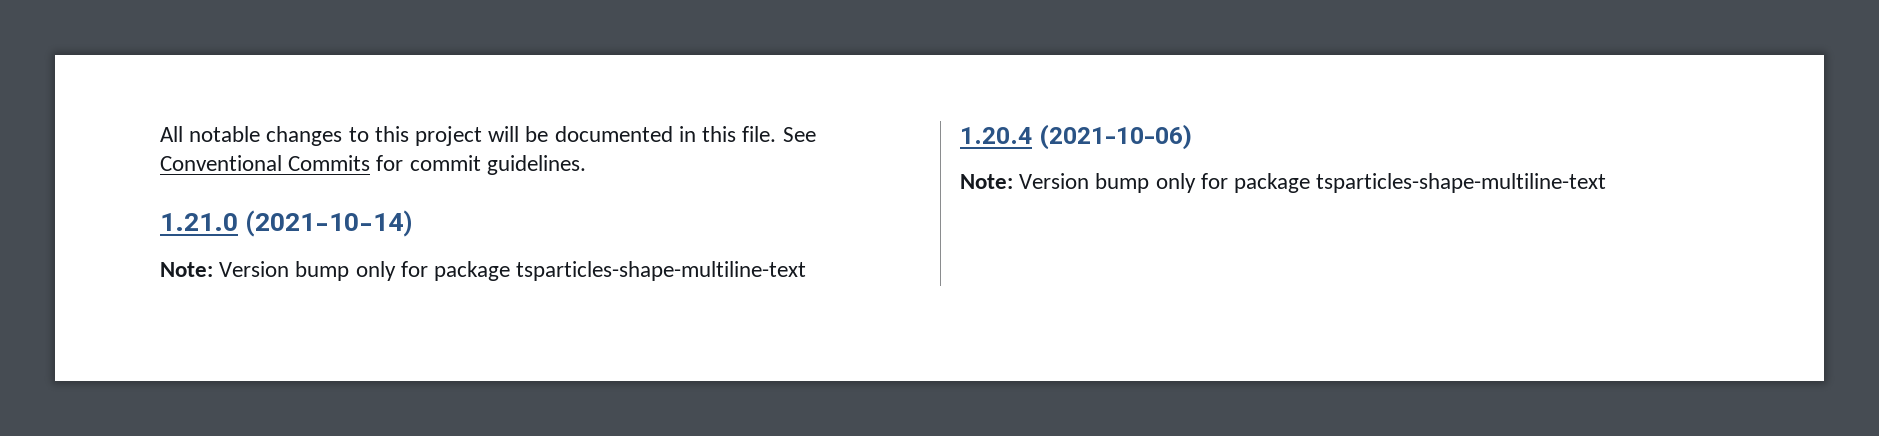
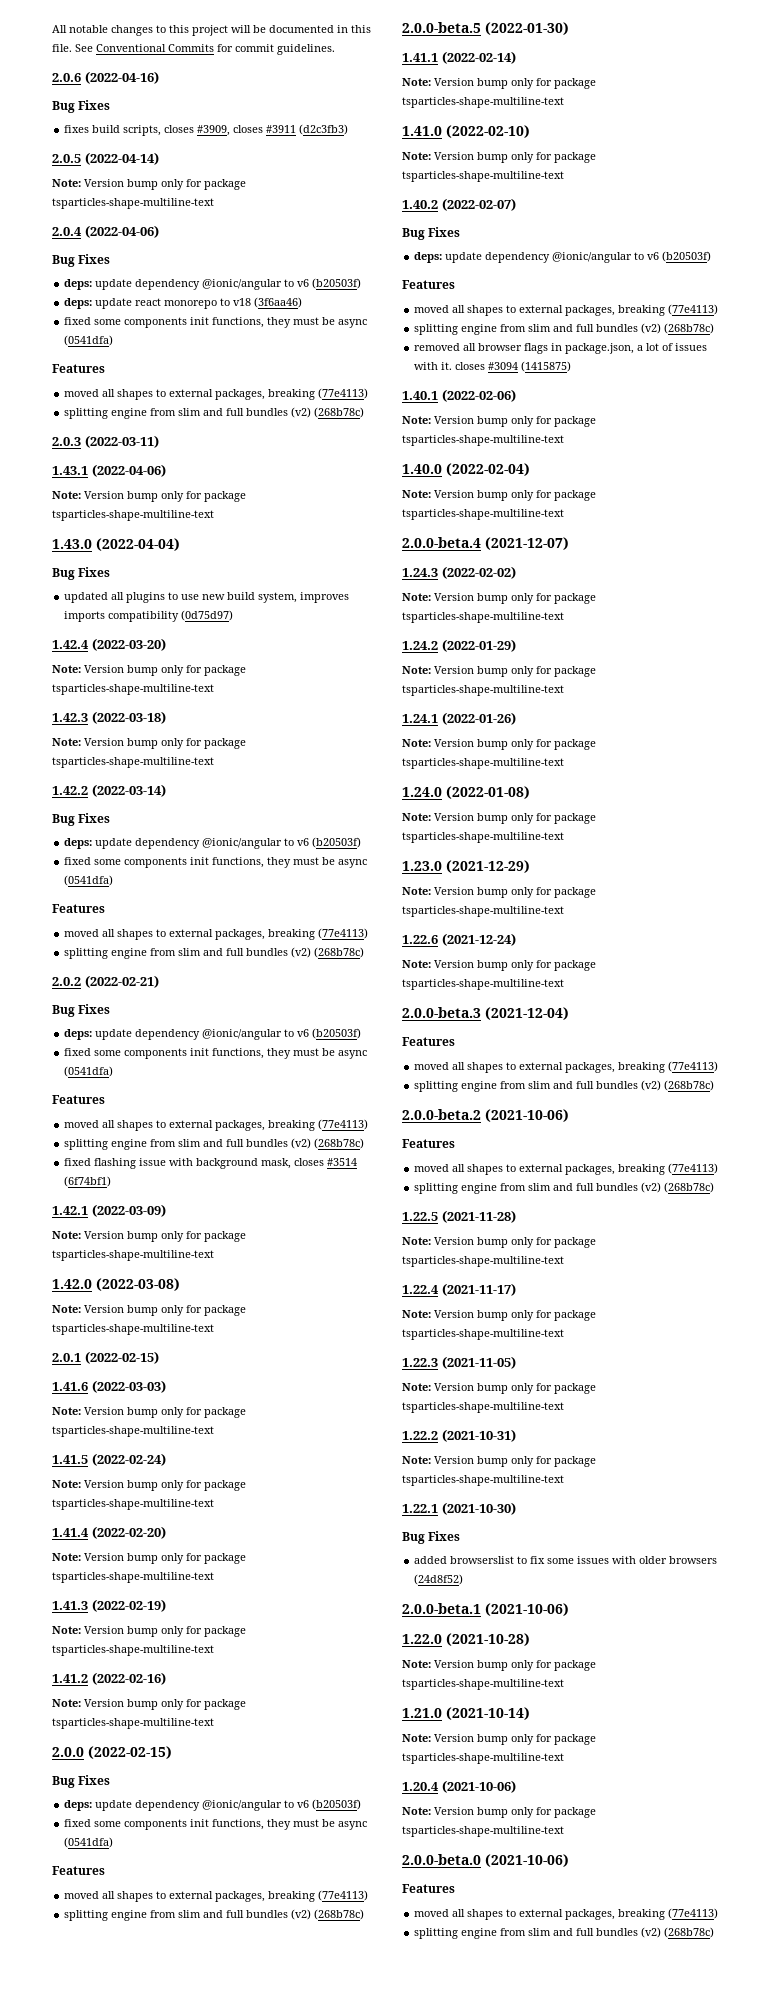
+ 2.0.6 (2022-04-16)
+ Bug Fixes
+ fixes build scripts, closes #3909, closes #3911 (d2c3fb3)
+ 2.0.5 (2022-04-14)
+ Note: Version bump only for package tsparticles-shape-multiline-text
+ 2.0.4 (2022-04-06)
+ Bug Fixes
+ deps: update dependency @ionic/angular to v6 (b20503f)
+ deps: update react monorepo to v18 (3f6aa46)
+ fixed some components init functions, they must be async (0541dfa)
+ Features
+ moved all shapes to external packages, breaking (77e4113)
+ splitting engine from slim and full bundles (v2) (268b78c)
+ 2.0.3 (2022-03-11)
+ 1.43.1 (2022-04-06)
+ Note: Version bump only for package tsparticles-shape-multiline-text
+ 1.43.0 (2022-04-04)
+ Bug Fixes
+ updated all plugins to use new build system, improves imports compatibility (0d75d97)
+ 1.42.4 (2022-03-20)
+ Note: Version bump only for package tsparticles-shape-multiline-text
+ 1.42.3 (2022-03-18)
+ Note: Version bump only for package tsparticles-shape-multiline-text
+ 1.42.2 (2022-03-14)
+ Bug Fixes
+ deps: update dependency @ionic/angular to v6 (b20503f)
+ fixed some components init functions, they must be async (0541dfa)
+ Features
+ moved all shapes to external packages, breaking (77e4113)
+ splitting engine from slim and full bundles (v2) (268b78c)
+ 2.0.2 (2022-02-21)
+ Bug Fixes
+ deps: update dependency @ionic/angular to v6 (b20503f)
+ fixed some components init functions, they must be async (0541dfa)
+ Features
+ moved all shapes to external packages, breaking (77e4113)
+ splitting engine from slim and full bundles (v2) (268b78c)
+ fixed flashing issue with background mask, closes #3514 (6f74bf1)
+ 1.42.1 (2022-03-09)
+ Note: Version bump only for package tsparticles-shape-multiline-text
+ 1.42.0 (2022-03-08)
+ Note: Version bump only for package tsparticles-shape-multiline-text
+ 2.0.1 (2022-02-15)
+ 1.41.6 (2022-03-03)
+ Note: Version bump only for package tsparticles-shape-multiline-text
+ 1.41.5 (2022-02-24)
+ Note: Version bump only for package tsparticles-shape-multiline-text
+ 1.41.4 (2022-02-20)
+ Note: Version bump only for package tsparticles-shape-multiline-text
+ 1.41.3 (2022-02-19)
+ Note: Version bump only for package tsparticles-shape-multiline-text
+ 1.41.2 (2022-02-16)
+ Note: Version bump only for package tsparticles-shape-multiline-text
+ 2.0.0 (2022-02-15)
+ Bug Fixes
+ deps: update dependency @ionic/angular to v6 (b20503f)
+ fixed some components init functions, they must be async (0541dfa)
+ Features
+ moved all shapes to external packages, breaking (77e4113)
+ splitting engine from slim and full bundles (v2) (268b78c)
+ 2.0.0-beta.5 (2022-01-30)
+ 1.41.1 (2022-02-14)
+ Note: Version bump only for package tsparticles-shape-multiline-text
+ 1.41.0 (2022-02-10)
+ Note: Version bump only for package tsparticles-shape-multiline-text
+ 1.40.2 (2022-02-07)
+ Bug Fixes
+ deps: update dependency @ionic/angular to v6 (b20503f)
+ Features
+ moved all shapes to external packages, breaking (77e4113)
+ splitting engine from slim and full bundles (v2) (268b78c)
+ removed all browser flags in package.json, a lot of issues with it. closes #3094 (1415875)
+ 1.40.1 (2022-02-06)
+ Note: Version bump only for package tsparticles-shape-multiline-text
+ 1.40.0 (2022-02-04)
+ Note: Version bump only for package tsparticles-shape-multiline-text
+ 2.0.0-beta.4 (2021-12-07)
+ 1.24.3 (2022-02-02)
+ Note: Version bump only for package tsparticles-shape-multiline-text
+ 1.24.2 (2022-01-29)
+ Note: Version bump only for package tsparticles-shape-multiline-text
+ 1.24.1 (2022-01-26)
+ Note: Version bump only for package tsparticles-shape-multiline-text
+ 1.24.0 (2022-01-08)
+ Note: Version bump only for package tsparticles-shape-multiline-text
+ 1.23.0 (2021-12-29)
+ Note: Version bump only for package tsparticles-shape-multiline-text
+ 1.22.6 (2021-12-24)
+ Note: Version bump only for package tsparticles-shape-multiline-text
+ 2.0.0-beta.3 (2021-12-04)
+ Features
+ moved all shapes to external packages, breaking (77e4113)
+ splitting engine from slim and full bundles (v2) (268b78c)
+ 2.0.0-beta.2 (2021-10-06)
+ Features
+ moved all shapes to external packages, breaking (77e4113)
+ splitting engine from slim and full bundles (v2) (268b78c)
+ 1.22.5 (2021-11-28)
+ Note: Version bump only for package tsparticles-shape-multiline-text
+ 1.22.4 (2021-11-17)
+ Note: Version bump only for package tsparticles-shape-multiline-text
+ 1.22.3 (2021-11-05)
+ Note: Version bump only for package tsparticles-shape-multiline-text
+ 1.22.2 (2021-10-31)
+ Note: Version bump only for package tsparticles-shape-multiline-text
+ 1.22.1 (2021-10-30)
+ Bug Fixes
+ added browserslist to fix some issues with older browsers (24d8f52)
+ 2.0.0-beta.1 (2021-10-06)
+ 1.22.0 (2021-10-28)
+ Note: Version bump only for package tsparticles-shape-multiline-text
+ 2.0.0-beta.0 (2021-10-06)
+ Features
+ moved all shapes to external packages, breaking (77e4113)
+ splitting engine from slim and full bundles (v2) (268b78c)

